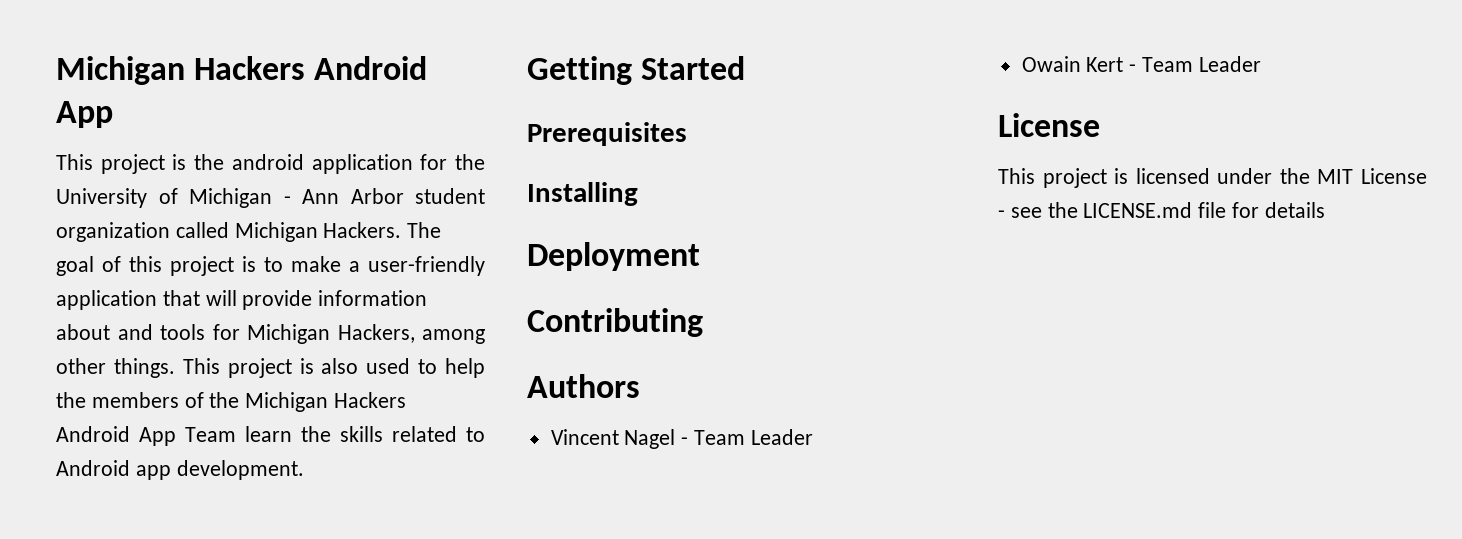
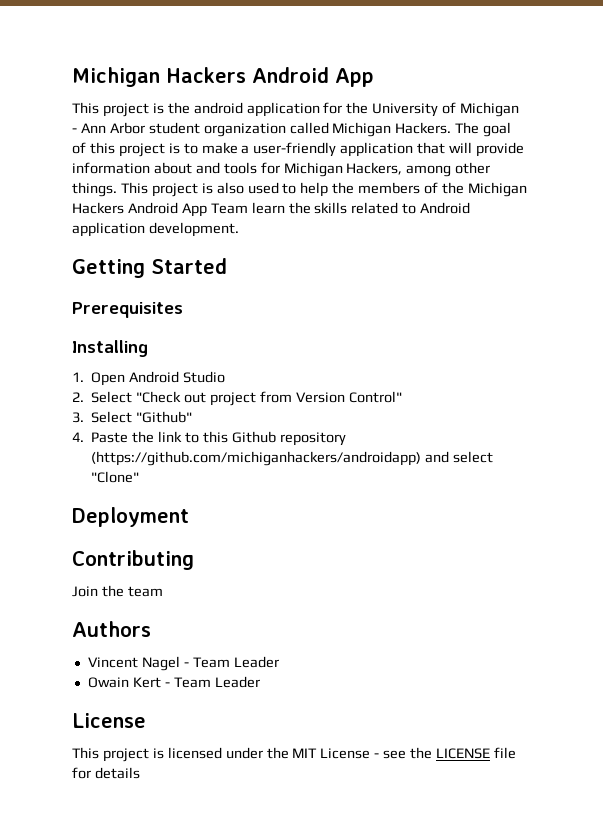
- This project is also used to help the members of the Michigan Hackers Android App Team learn the skills related to Android app development.
+ This project is also used to help the members of the Michigan Hackers Android App Team learn the skills related to Android application development.
+ 1. Open Android Studio
+ 2. Select "Check out project from Version Control"
+ 3. Select "Github"
+ 4. Paste the link to this Github repository (https://github.com/michiganhackers/androidapp) and select "Clone"
+ Join the team
- This project is licensed under the MIT License - see the LICENSE.md file for details
+ This project is licensed under the MIT License - see the LICENSE file for details

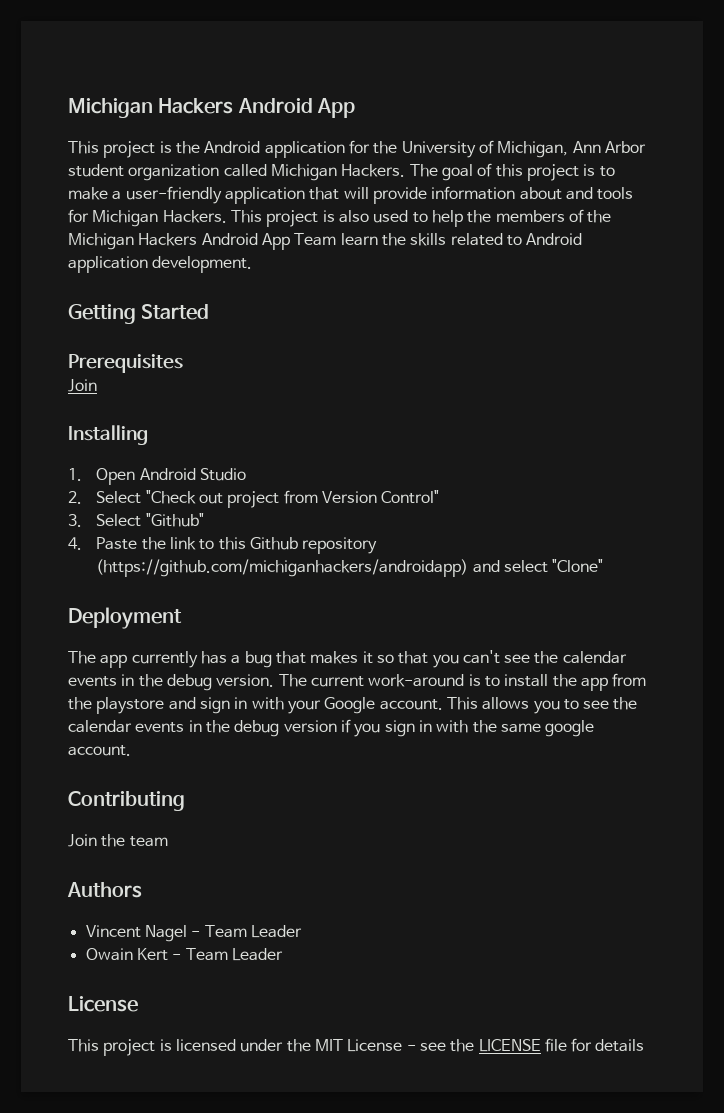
- This project is the android application for the University of Michigan - Ann Arbor student organization called Michigan Hackers.
+ This project is the Android application for the University of Michigan, Ann Arbor student organization called Michigan Hackers.
- The goal of this project is to make a user-friendly application that will provide information about and tools for Michigan Hackers, among other things.
+ The goal of this project is to make a user-friendly application that will provide information about and tools for Michigan Hackers.
  Prerequisites
+ Join
+ The app currently has a bug that makes it so that you can't see the calendar events in the debug version. The current work-around is to install the app from the playstore and sign in with your Google account. This allows you to see the calendar events in the debug version if you sign in with the same google account.

